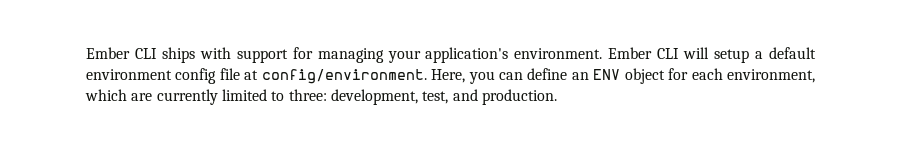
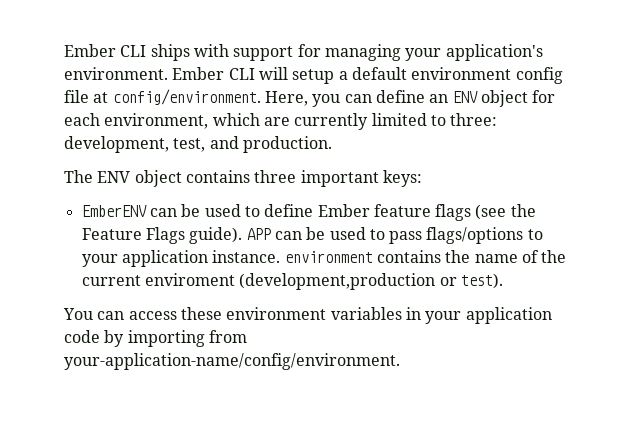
+ The ENV object contains three important keys:
+ EmberENV can be used to define Ember feature flags (see the Feature Flags guide). APP can be used to pass flags/options to your application instance. environment contains the name of the current enviroment (development,production or test).
+ You can access these environment variables in your application code by importing from your-application-name/config/environment.

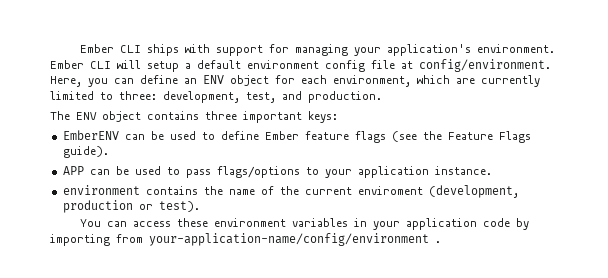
- EmberENV can be used to define Ember feature flags (see the Feature Flags guide). APP can be used to pass flags/options to your application instance. environment contains the name of the current enviroment (development,production or test).
+ EmberENV can be used to define Ember feature flags (see the Feature Flags guide).
+ APP can be used to pass flags/options to your application instance.
+ environment contains the name of the current enviroment (development, production or test).
- You can access these environment variables in your application code by importing from your-application-name/config/environment.
+ You can access these environment variables in your application code by importing from your-application-name/config/environment .

